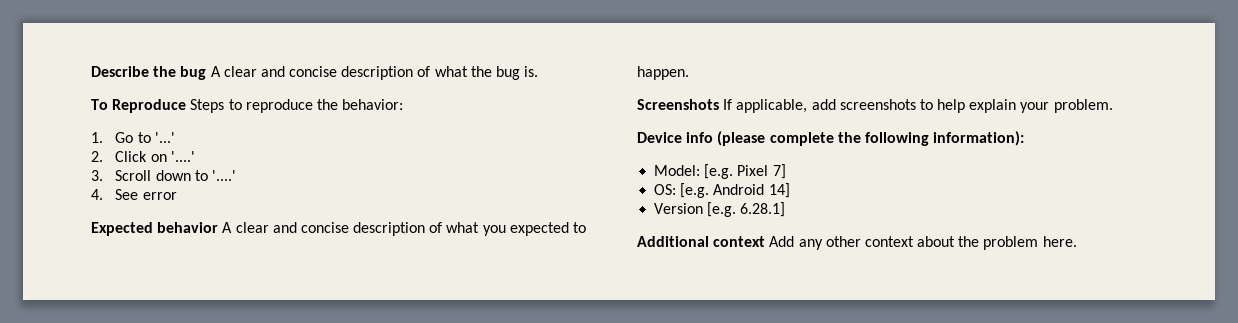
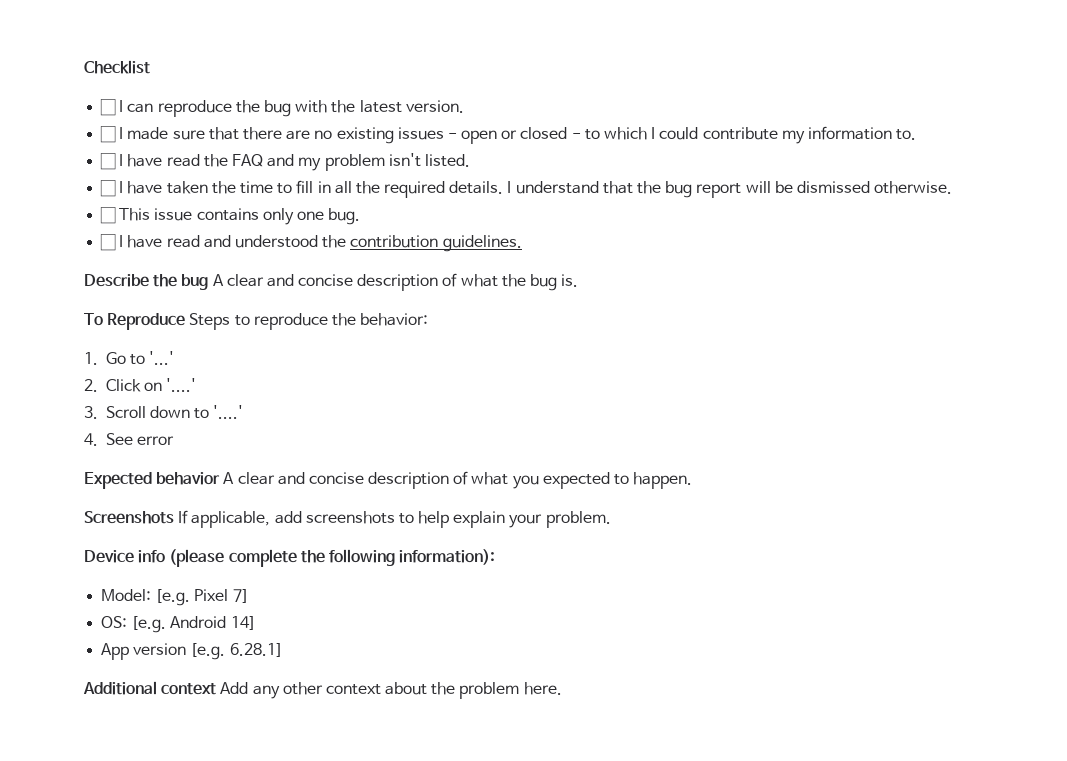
+ Checklist
+ ☐ I can reproduce the bug with the latest version.
+ ☐ I made sure that there are no existing issues - open or closed - to which I could contribute my information to.
+ ☐ I have read the FAQ and my problem isn't listed.
+ ☐ I have taken the time to fill in all the required details. I understand that the bug report will be dismissed otherwise.
+ ☐ This issue contains only one bug.
+ ☐ I have read and understood the contribution guidelines.
- Version [e.g. 6.28.1]
+ App version [e.g. 6.28.1]

